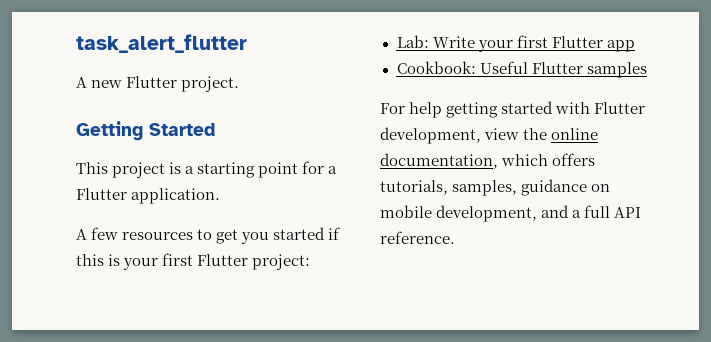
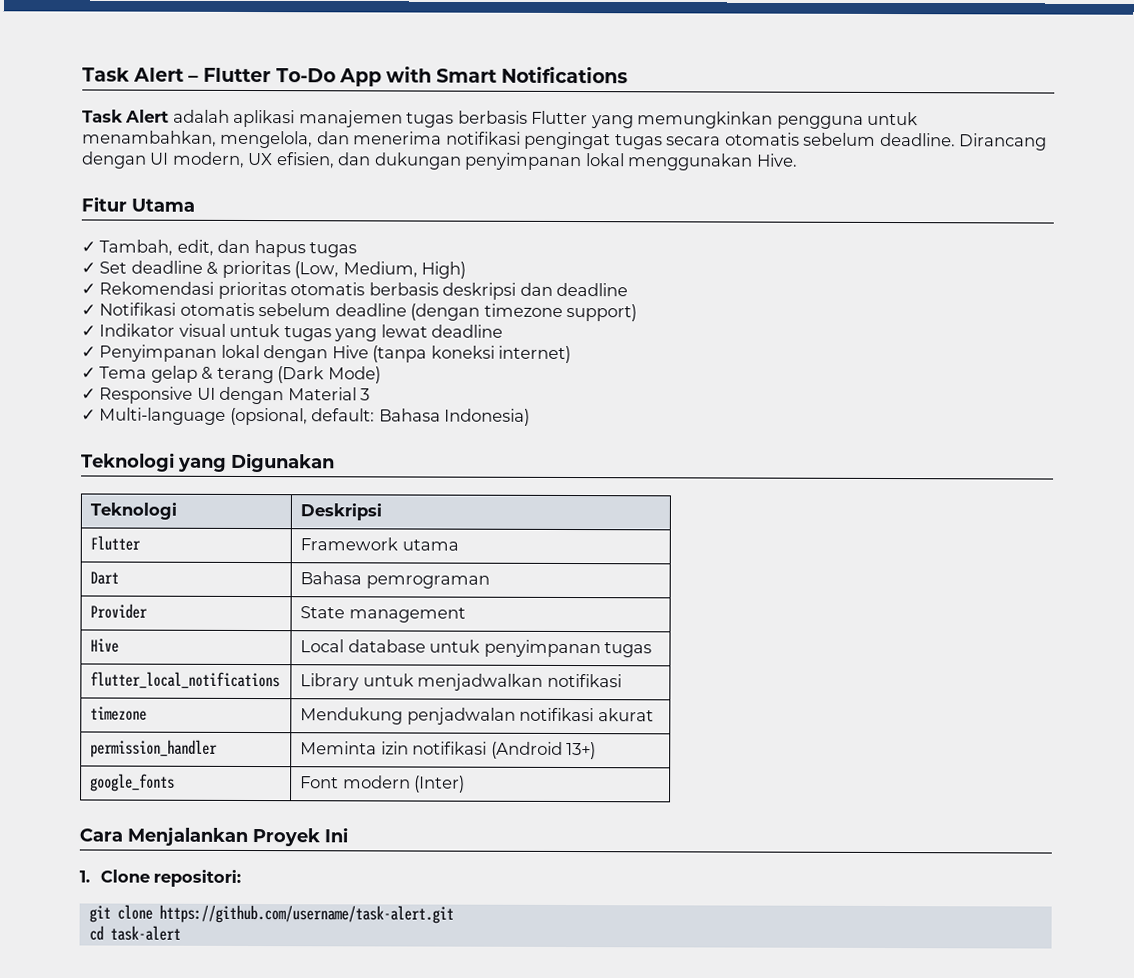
- task_alert_flutter
- A new Flutter project.
- Getting Started
- This project is a starting point for a Flutter application.
- A few resources to get you started if this is your first Flutter project:
- Lab: Write your first Flutter app
- Cookbook: Useful Flutter samples
- For help getting started with Flutter development, view the online documentation, which offers tutorials, samples, guidance on mobile development, and a full API reference.
+ Task Alert – Flutter To-Do App with Smart Notifications
+ Task Alert adalah aplikasi manajemen tugas berbasis Flutter yang memungkinkan pengguna untuk menambahkan, mengelola, dan menerima notifikasi pengingat tugas secara otomatis sebelum deadline. Dirancang dengan UI modern, UX efisien, dan dukungan penyimpanan lokal menggunakan Hive.
+ Fitur Utama
+ ✓ Tambah, edit, dan hapus tugas
+ ✓ Set deadline & prioritas (Low, Medium, High)
+ ✓ Rekomendasi prioritas otomatis berbasis deskripsi dan deadline
+ ✓ Notifikasi otomatis sebelum deadline (dengan timezone support)
+ ✓ Indikator visual untuk tugas yang lewat deadline
+ ✓ Penyimpanan lokal dengan Hive (tanpa koneksi internet)
+ ✓ Tema gelap & terang (Dark Mode)
+ ✓ Responsive UI dengan Material 3
+ ✓ Multi-language (opsional, default: Bahasa Indonesia)
+ Teknologi yang Digunakan
+ Teknologi | Deskripsi
+ Flutter | Framework utama
+ Dart | Bahasa pemrograman
+ Provider | State management
+ Hive | Local database untuk penyimpanan tugas
+ flutter_local_notifications | Library untuk menjadwalkan notifikasi
+ timezone | Mendukung penjadwalan notifikasi akurat
+ permission_handler | Meminta izin notifikasi (Android 13+)
+ google_fonts | Font modern (Inter)
+ Cara Menjalankan Proyek Ini
+ 1. Clone repositori:
+ git clone https://github.com/username/task-alert.git
+ cd task-alert

